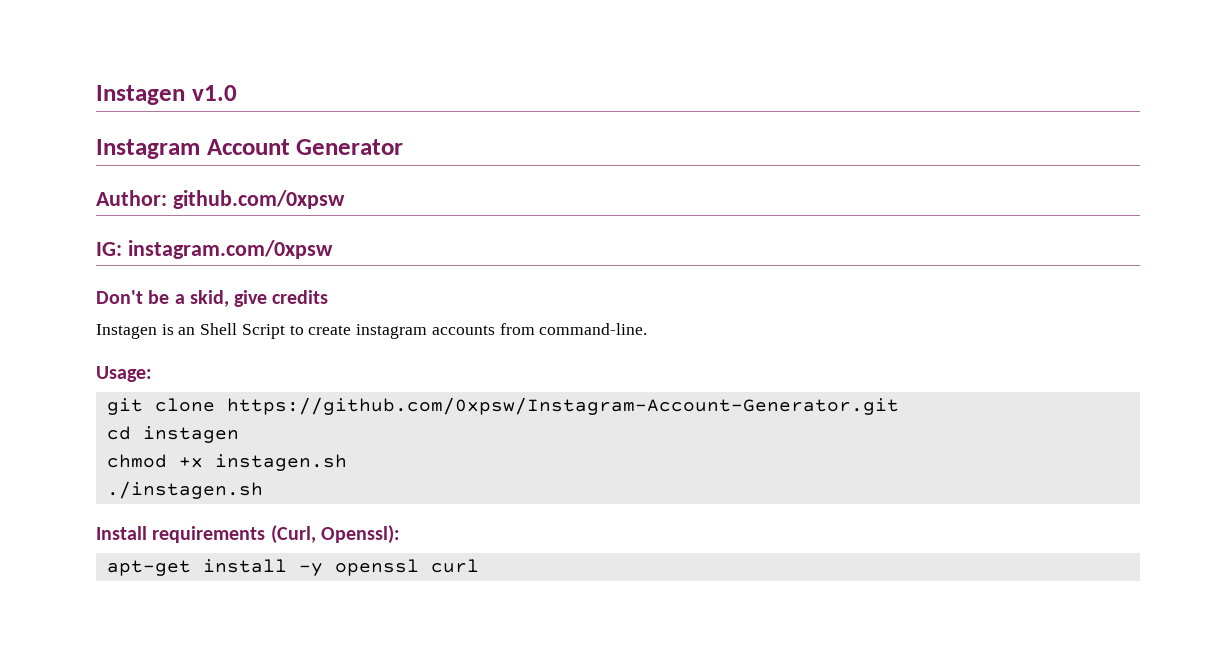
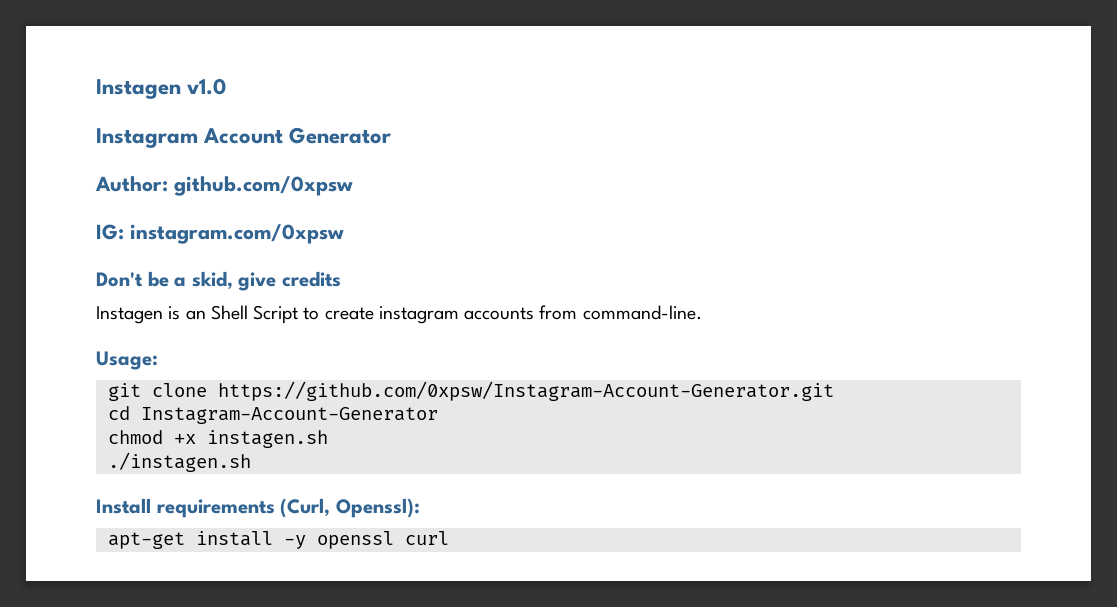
- cd instagen
+ cd Instagram-Account-Generator

